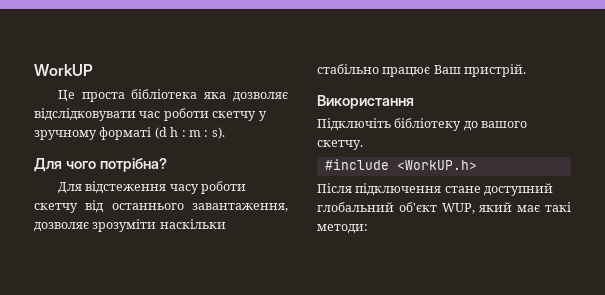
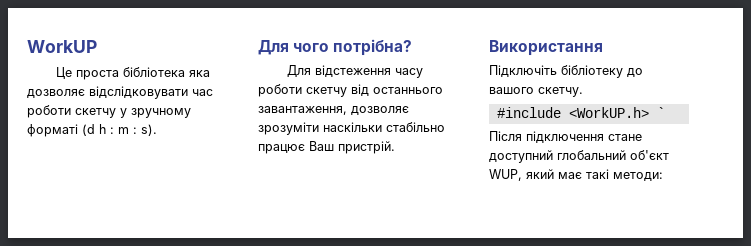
- #include <WorkUP.h>
+ #include <WorkUP.h> `

